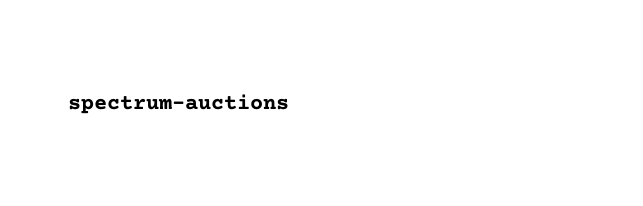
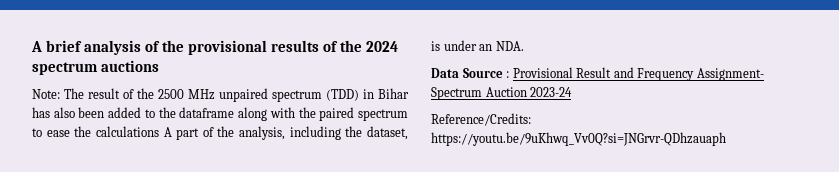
- spectrum-auctions
+ A brief analysis of the provisional results of the 2024 spectrum auctions
+ Note: The result of the 2500 MHz unpaired spectrum (TDD) in Bihar has also been added to the dataframe along with the paired spectrum to ease the calculations A part of the analysis, including the dataset, is under an NDA.
+ Data Source : Provisional Result and Frequency Assignment- Spectrum Auction 2023-24
+ Reference/Credits: https://youtu.be/9uKhwq_Vv0Q?si=JNGrvr-QDhzauaph

